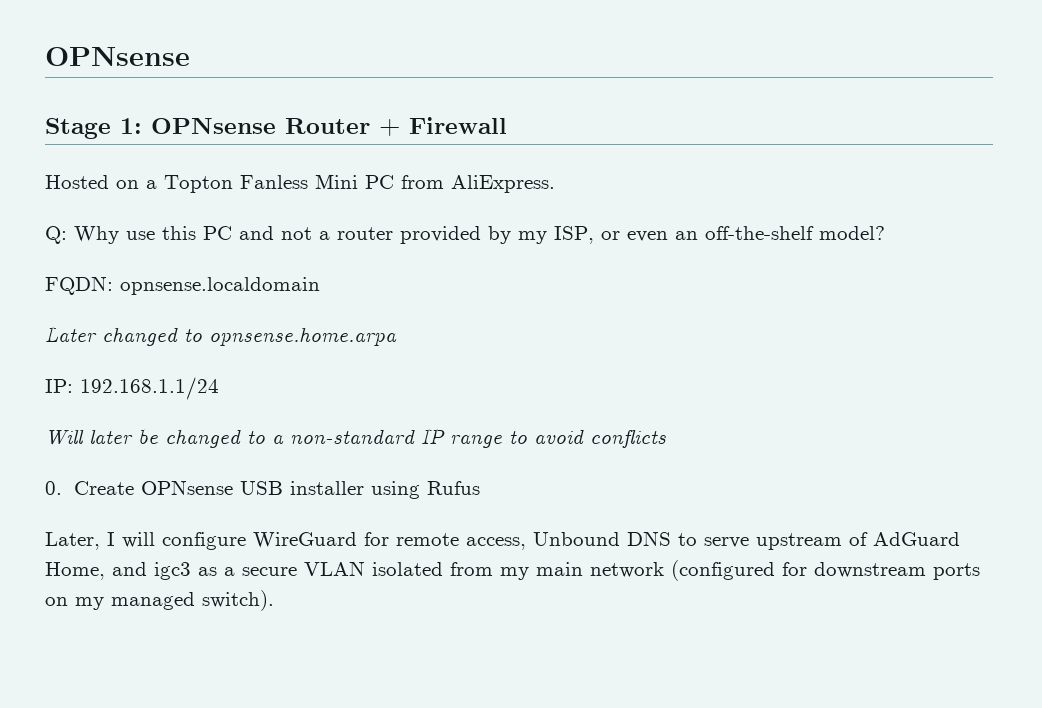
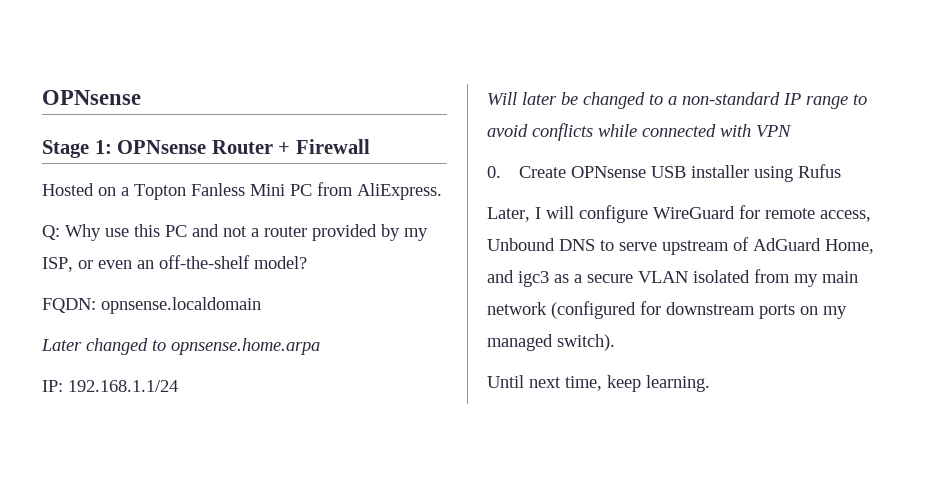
- Will later be changed to a non-standard IP range to avoid conflicts
+ Will later be changed to a non-standard IP range to avoid conflicts while connected with VPN
+ Until next time, keep learning.

